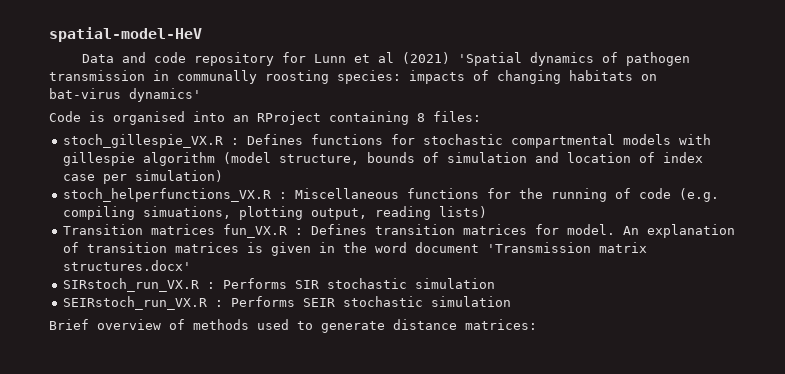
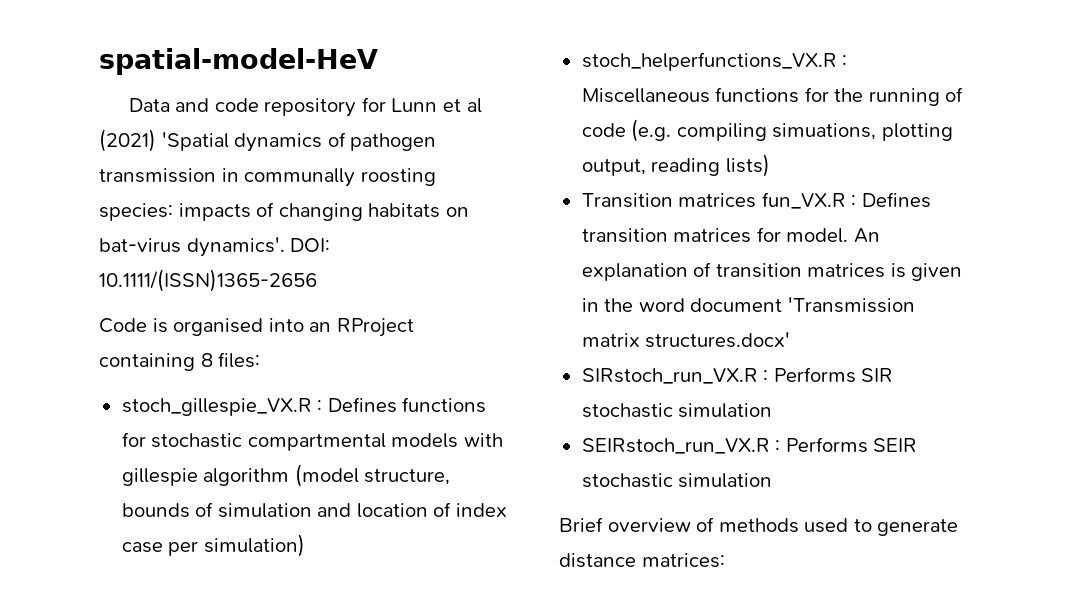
- Data and code repository for Lunn et al (2021) 'Spatial dynamics of pathogen transmission in communally roosting species: impacts of changing habitats on bat-virus dynamics'
+ Data and code repository for Lunn et al (2021) 'Spatial dynamics of pathogen transmission in communally roosting species: impacts of changing habitats on bat-virus dynamics'. DOI: 10.1111/(ISSN)1365-2656

